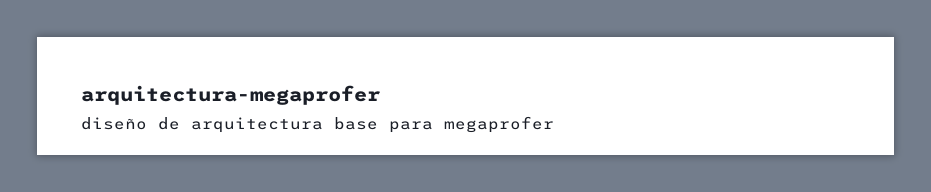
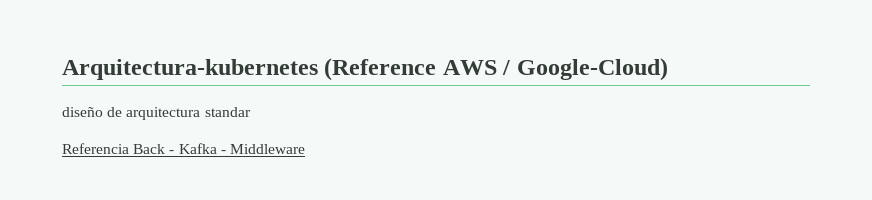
- arquitectura-megaprofer
- diseño de arquitectura base para megaprofer
+ Arquitectura-kubernetes (Reference AWS / Google-Cloud)
+ diseño de arquitectura standar
+ Referencia Back - Kafka - Middleware

